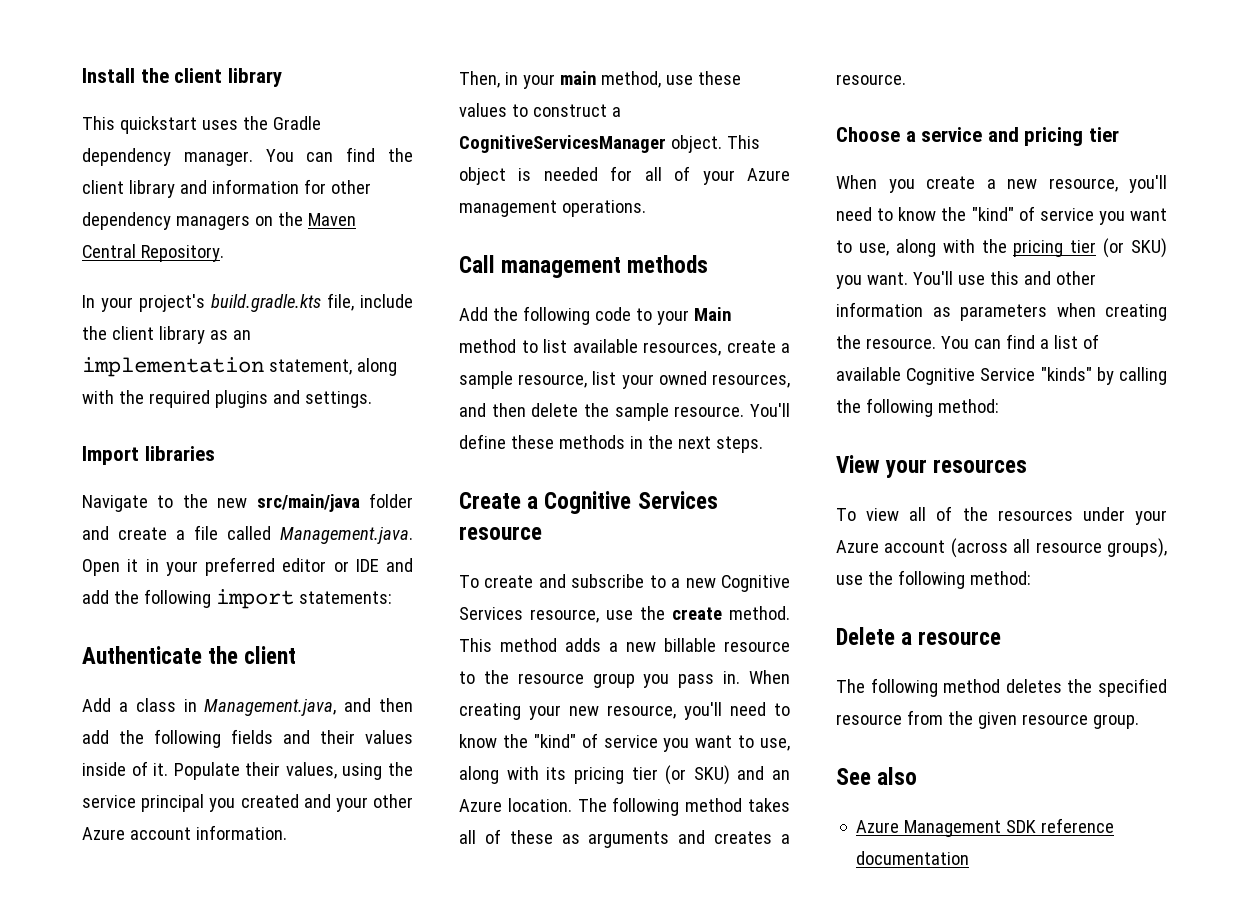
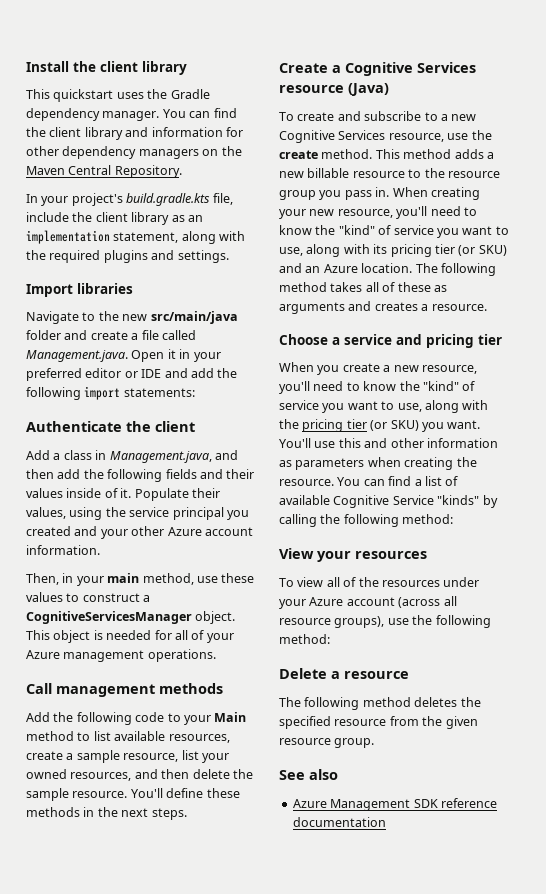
- Create a Cognitive Services resource
+ Create a Cognitive Services resource (Java)

